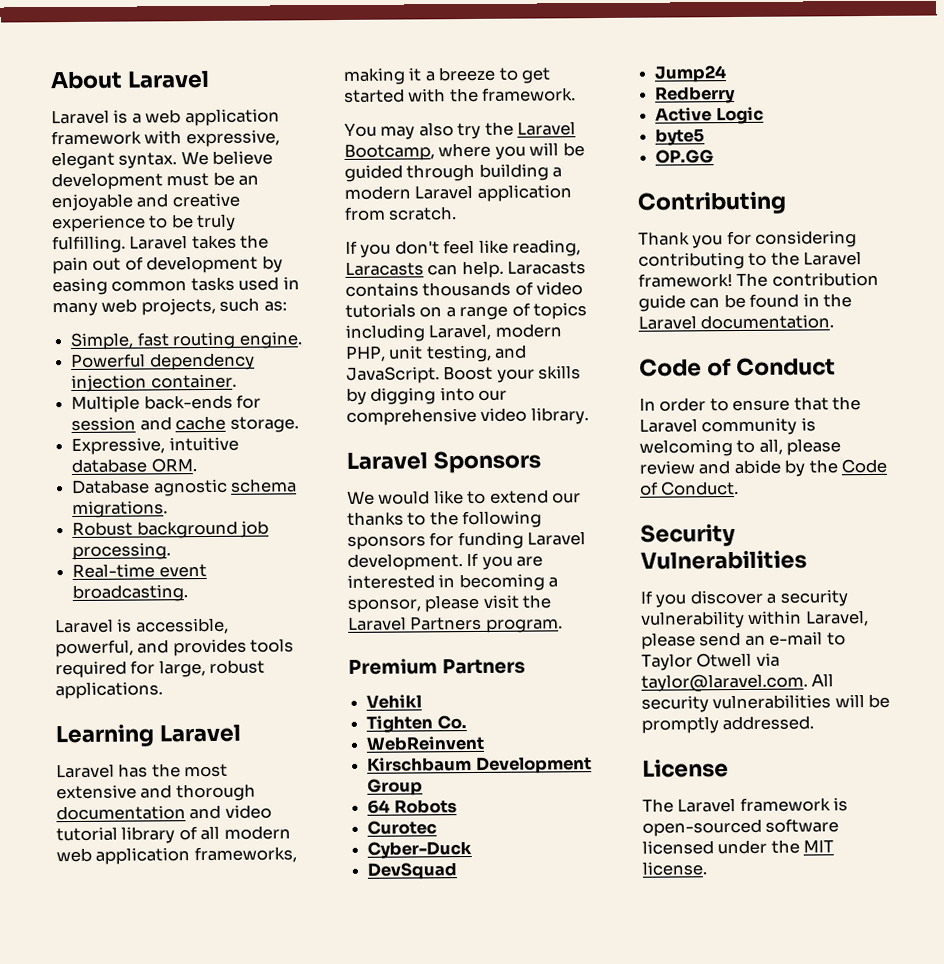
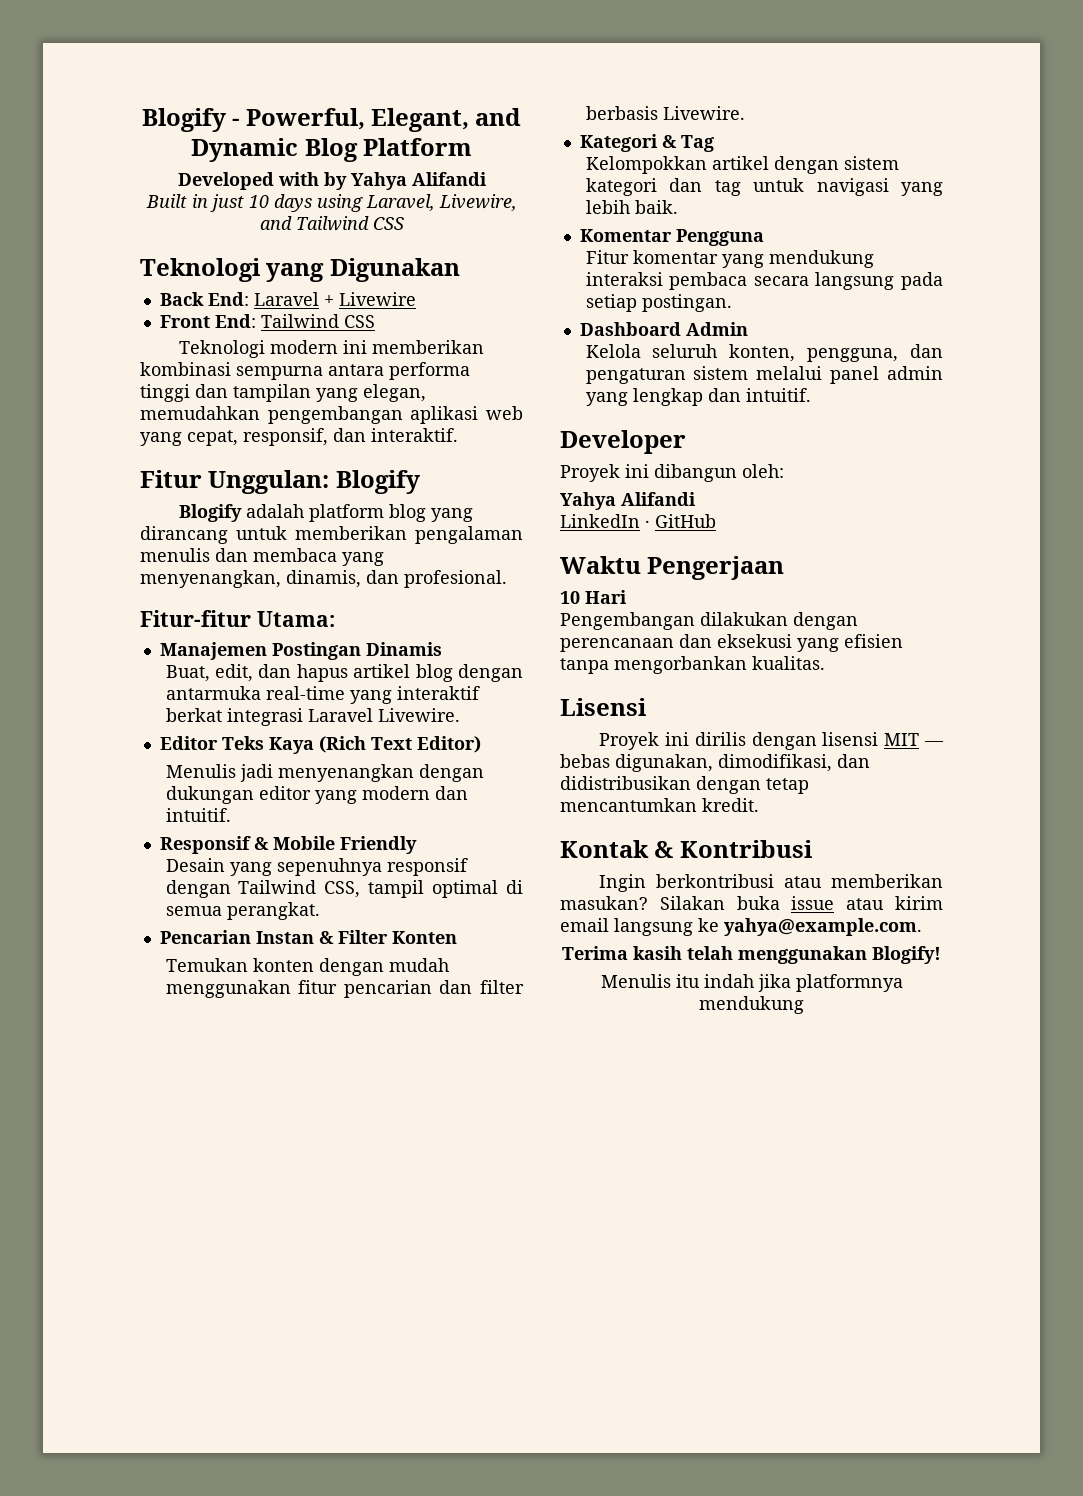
- About Laravel
- Laravel is a web application framework with expressive, elegant syntax. We believe development must be an enjoyable and creative experience to be truly fulfilling. Laravel takes the pain out of development by easing common tasks used in many web projects, such as:
- Simple, fast routing engine.
- Powerful dependency injection container.
- Multiple back-ends for session and cache storage.
- Expressive, intuitive database ORM.
- Database agnostic schema migrations.
- Robust background job processing.
- Real-time event broadcasting.
- Laravel is accessible, powerful, and provides tools required for large, robust applications.
- Learning Laravel
- Laravel has the most extensive and thorough documentation and video tutorial library of all modern web application frameworks, making it a breeze to get started with the framework.
- You may also try the Laravel Bootcamp, where you will be guided through building a modern Laravel application from scratch.
- If you don't feel like reading, Laracasts can help. Laracasts contains thousands of video tutorials on a range of topics including Laravel, modern PHP, unit testing, and JavaScript. Boost your skills by digging into our comprehensive video library.
- Laravel Sponsors
- We would like to extend our thanks to the following sponsors for funding Laravel development. If you are interested in becoming a sponsor, please visit the Laravel Partners program.
- Premium Partners
- Vehikl
- Tighten Co.
- WebReinvent
- Kirschbaum Development Group
- 64 Robots
- Curotec
- Cyber-Duck
- DevSquad
- Jump24
- Redberry
- Active Logic
- byte5
- OP.GG
- Contributing
- Thank you for considering contributing to the Laravel framework! The contribution guide can be found in the Laravel documentation.
- Code of Conduct
- In order to ensure that the Laravel community is welcoming to all, please review and abide by the Code of Conduct.
- Security Vulnerabilities
- If you discover a security vulnerability within Laravel, please send an e-mail to Taylor Otwell via taylor@laravel.com. All security vulnerabilities will be promptly addressed.
- License
- The Laravel framework is open-sourced software licensed under the MIT license.
+ Blogify - Powerful, Elegant, and Dynamic Blog Platform
+ Developed with by Yahya Alifandi
+ Built in just 10 days using Laravel, Livewire, and Tailwind CSS
+ Teknologi yang Digunakan
+ Back End: Laravel + Livewire
+ Front End: Tailwind CSS
+ Teknologi modern ini memberikan kombinasi sempurna antara performa tinggi dan tampilan yang elegan, memudahkan pengembangan aplikasi web yang cepat, responsif, dan interaktif.
+ Fitur Unggulan: Blogify
+ Blogify adalah platform blog yang dirancang untuk memberikan pengalaman menulis dan membaca yang menyenangkan, dinamis, dan profesional.
+ Fitur-fitur Utama:
+ Manajemen Postingan Dinamis
+ Buat, edit, dan hapus artikel blog dengan antarmuka real-time yang interaktif berkat integrasi Laravel Livewire.
+ Editor Teks Kaya (Rich Text Editor)
+ Menulis jadi menyenangkan dengan dukungan editor yang modern dan intuitif.
+ Responsif & Mobile Friendly
+ Desain yang sepenuhnya responsif dengan Tailwind CSS, tampil optimal di semua perangkat.
+ Pencarian Instan & Filter Konten
+ Temukan konten dengan mudah menggunakan fitur pencarian dan filter berbasis Livewire.
+ Kategori & Tag
+ Kelompokkan artikel dengan sistem kategori dan tag untuk navigasi yang lebih baik.
+ Komentar Pengguna
+ Fitur komentar yang mendukung interaksi pembaca secara langsung pada setiap postingan.
+ Dashboard Admin
+ Kelola seluruh konten, pengguna, dan pengaturan sistem melalui panel admin yang lengkap dan intuitif.
+ Developer
+ Proyek ini dibangun oleh:
+ Yahya Alifandi
+ LinkedIn · GitHub
+ Waktu Pengerjaan
+ 10 Hari
+ Pengembangan dilakukan dengan perencanaan dan eksekusi yang efisien tanpa mengorbankan kualitas.
+ Lisensi
+ Proyek ini dirilis dengan lisensi MIT — bebas digunakan, dimodifikasi, dan didistribusikan dengan tetap mencantumkan kredit.
+ Kontak & Kontribusi
+ Ingin berkontribusi atau memberikan masukan? Silakan buka issue atau kirim email langsung ke yahya@example.com.
+ Terima kasih telah menggunakan Blogify!
+ Menulis itu indah jika platformnya mendukung

